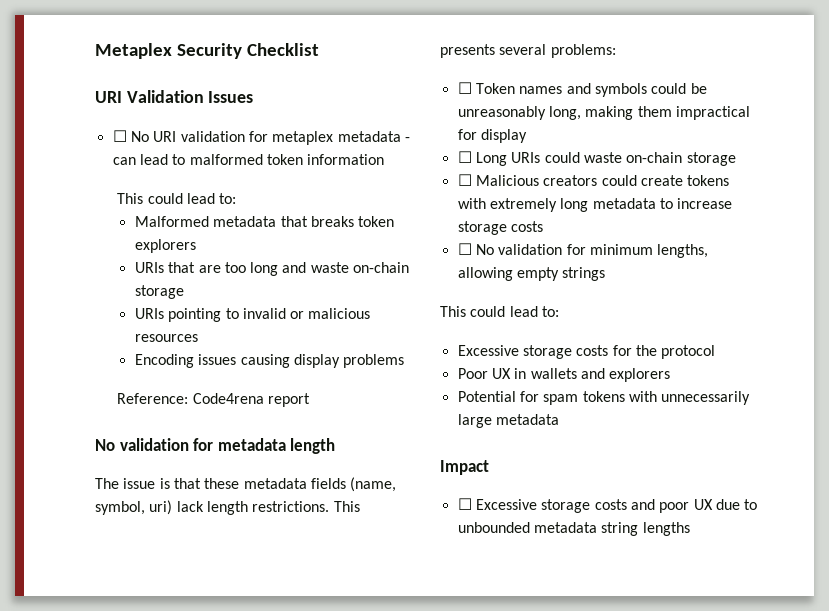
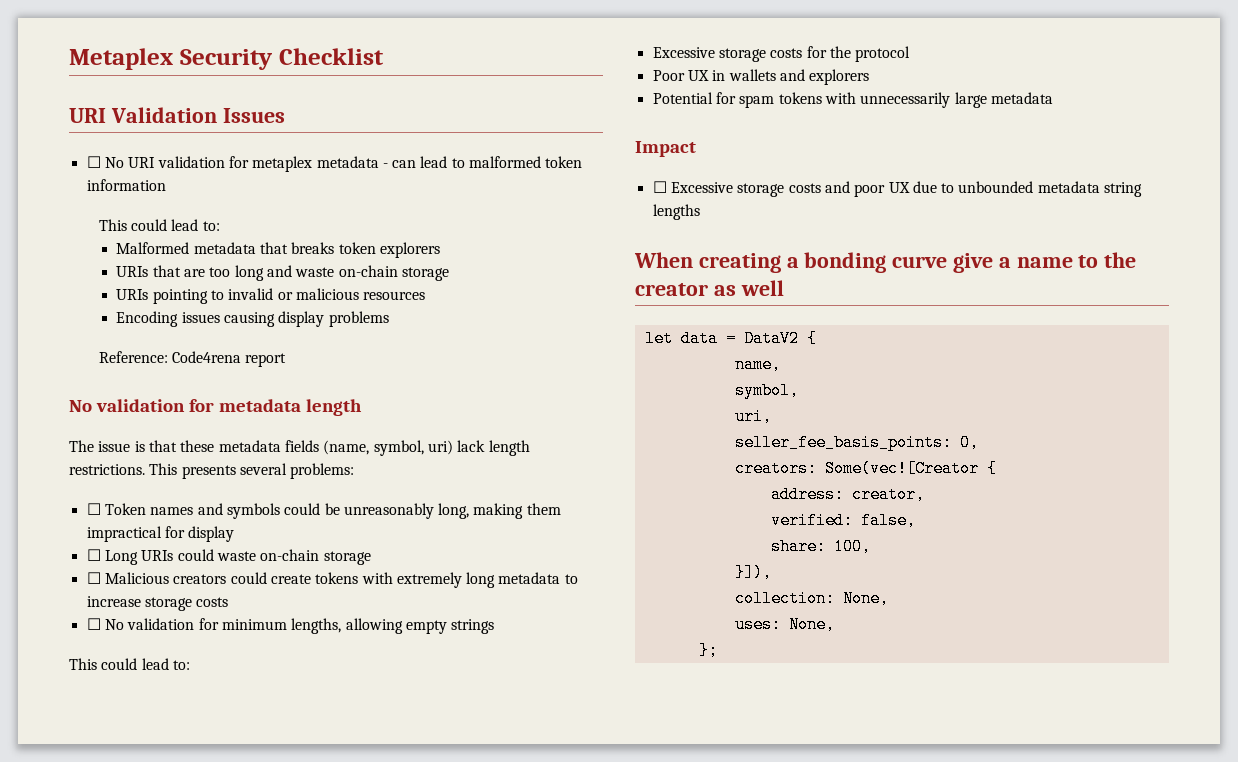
+ When creating a bonding curve give a name to the creator as well
+ let data = DataV2 {
+ name,
+ symbol,
+ uri,
+ seller_fee_basis_points: 0,
+ creators: Some(vec![Creator {
+ address: creator,
+ verified: false,
+ share: 100,
+ }]),
+ collection: None,
+ uses: None,
+ };

